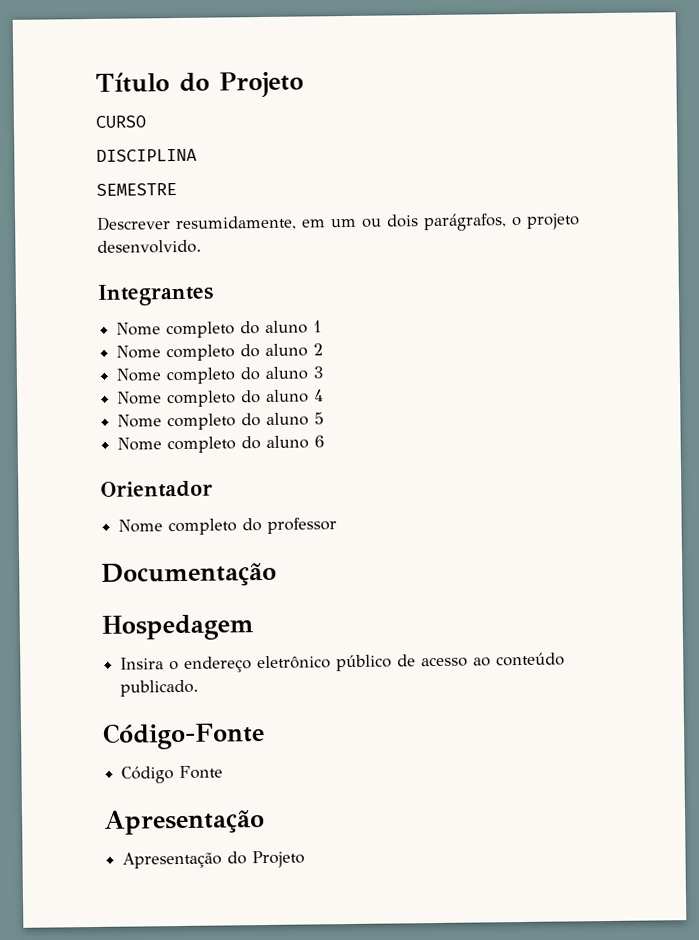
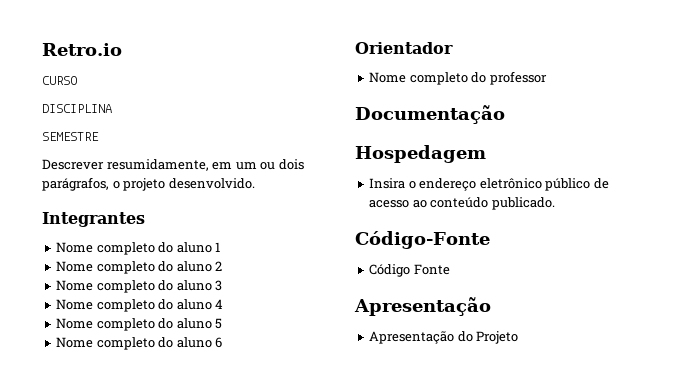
- Título do Projeto
+ Retro.io

